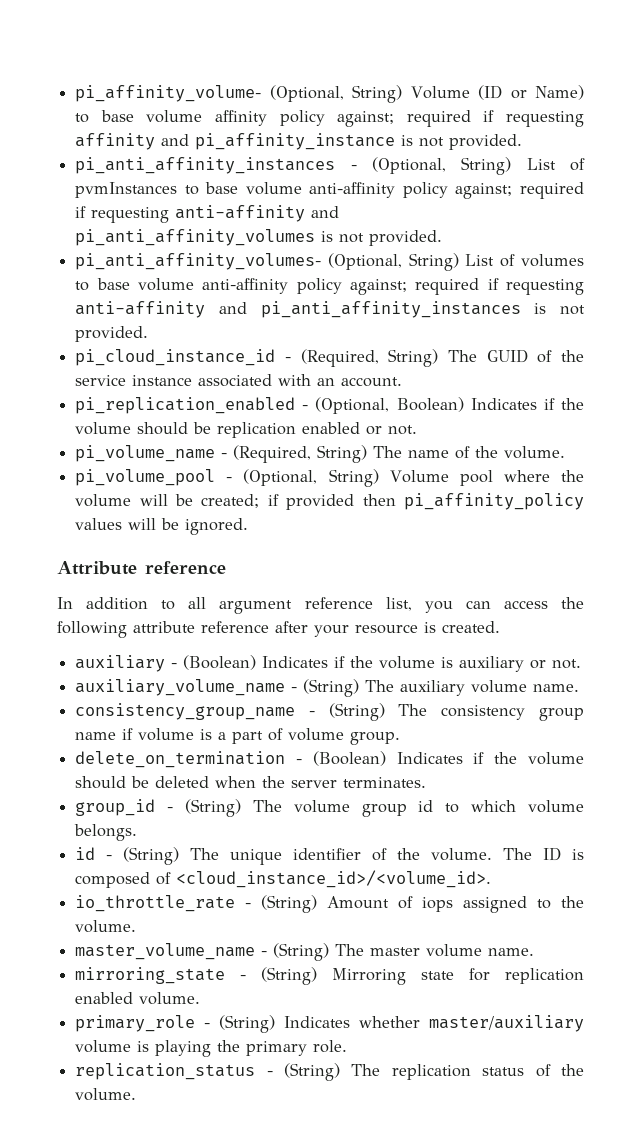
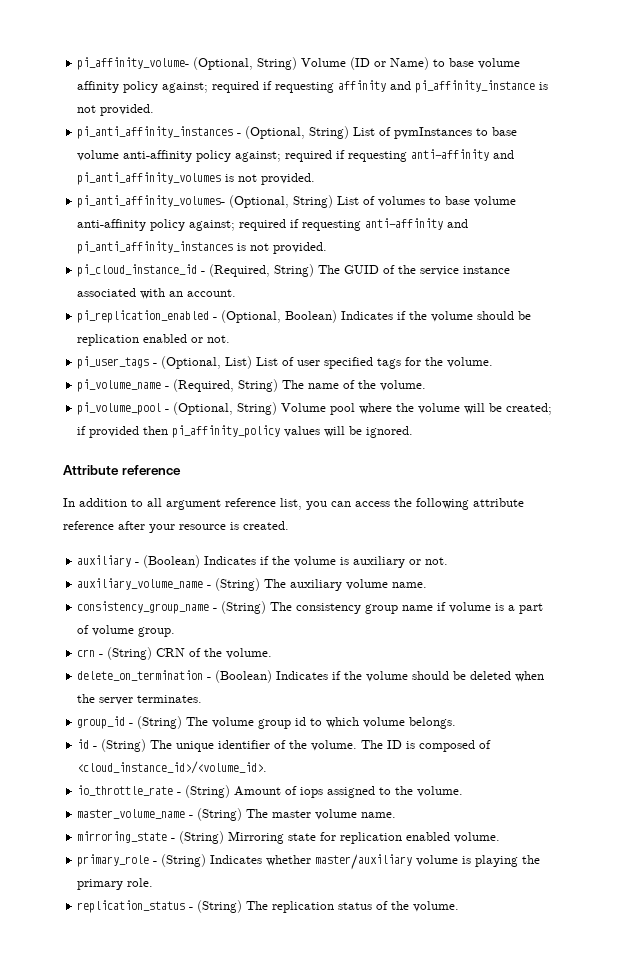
+ pi_user_tags - (Optional, List) List of user specified tags for the volume.
+ crn - (String) CRN of the volume.

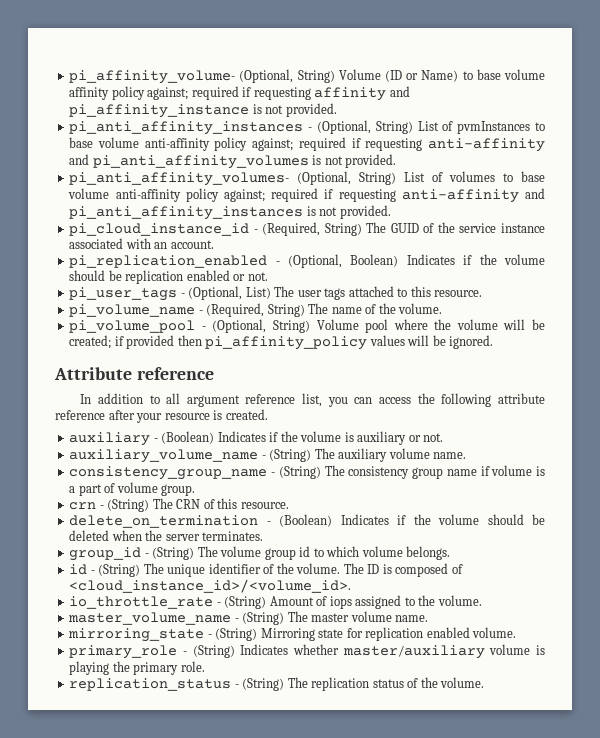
- pi_user_tags - (Optional, List) List of user specified tags for the volume.
+ pi_user_tags - (Optional, List) The user tags attached to this resource.
- crn - (String) CRN of the volume.
+ crn - (String) The CRN of this resource.

